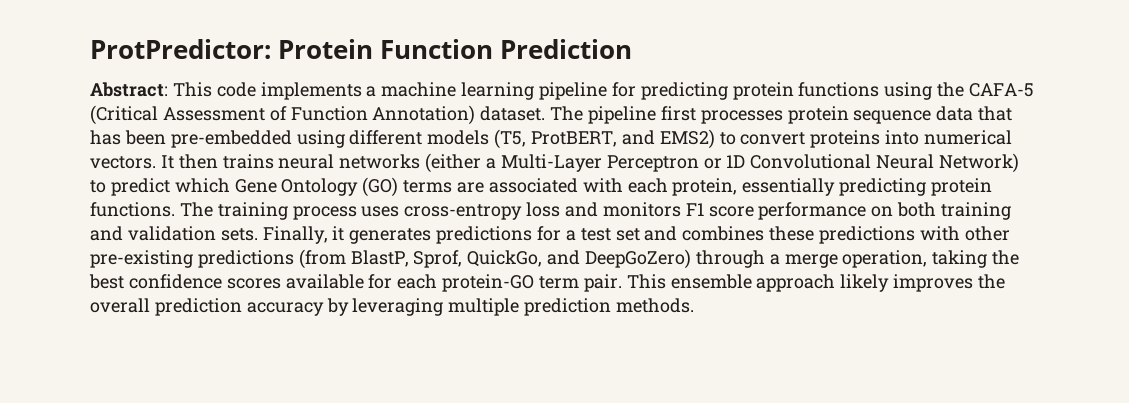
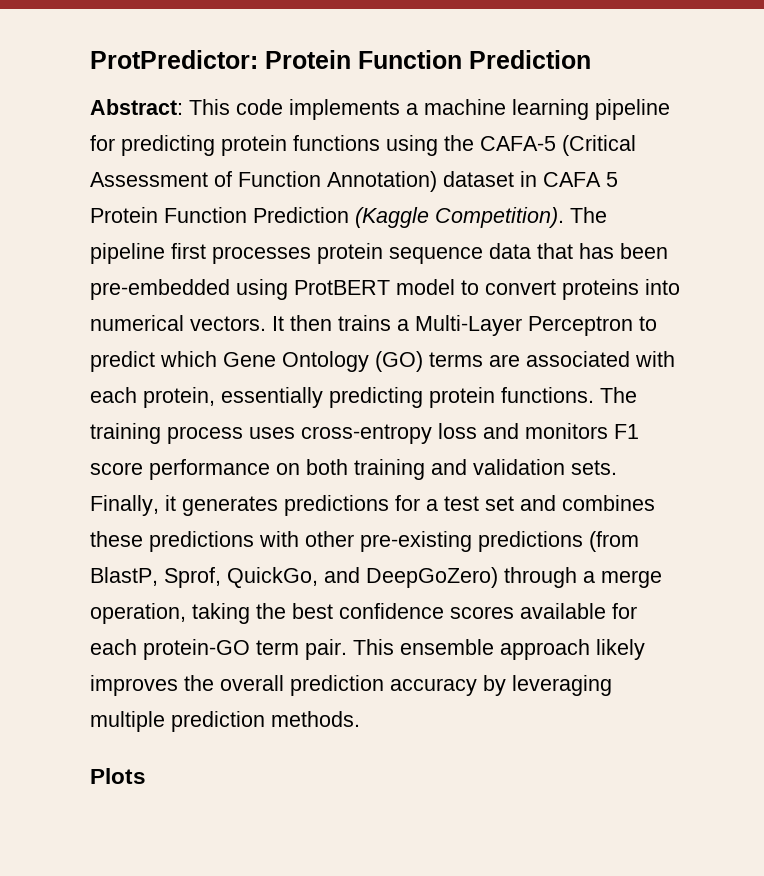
- Abstract: This code implements a machine learning pipeline for predicting protein functions using the CAFA-5 (Critical Assessment of Function Annotation) dataset.
+ Abstract: This code implements a machine learning pipeline for predicting protein functions using the CAFA-5 (Critical Assessment of Function Annotation) dataset in CAFA 5 Protein Function Prediction (Kaggle Competition).
- The pipeline first processes protein sequence data that has been pre-embedded using different models (T5, ProtBERT, and EMS2) to convert proteins into numerical vectors.
+ The pipeline first processes protein sequence data that has been pre-embedded using ProtBERT model to convert proteins into numerical vectors.
- It then trains neural networks (either a Multi-Layer Perceptron or 1D Convolutional Neural Network) to predict which Gene Ontology (GO) terms are associated with each protein, essentially predicting protein functions.
+ It then trains a Multi-Layer Perceptron to predict which Gene Ontology (GO) terms are associated with each protein, essentially predicting protein functions.
+ Plots

